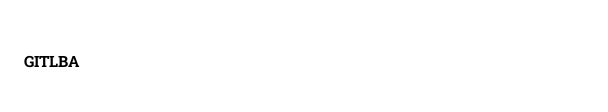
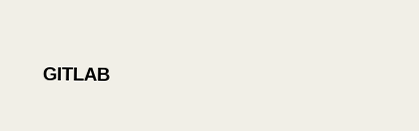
- GITLBA
+ GITLAB

